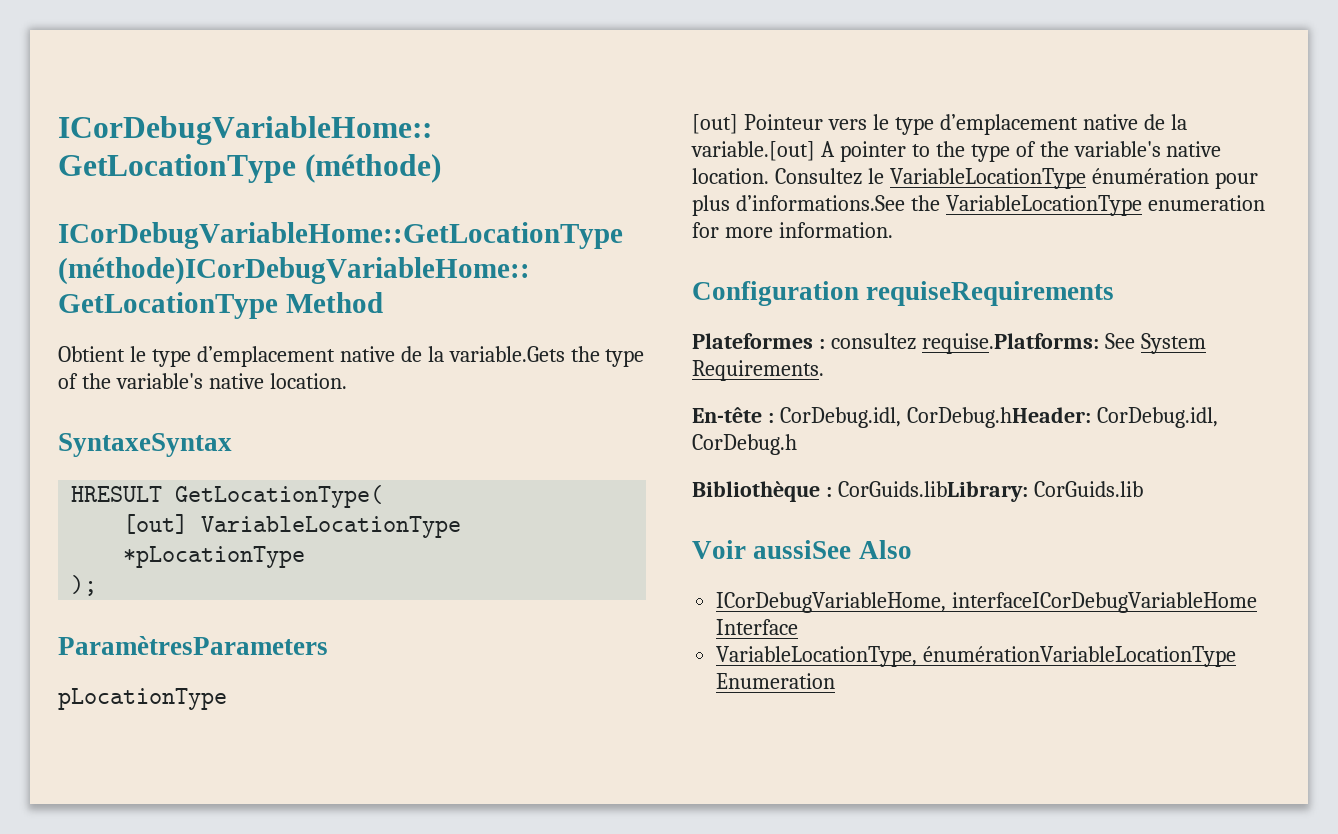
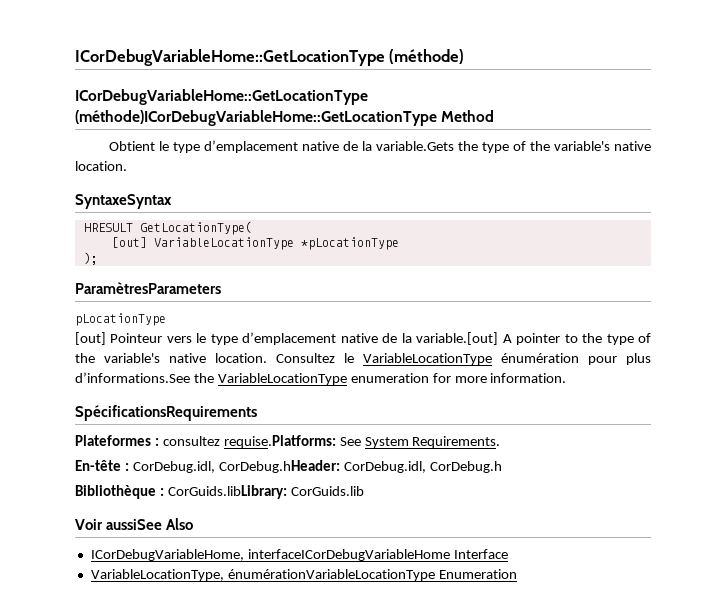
- Configuration requiseRequirements
+ SpécificationsRequirements

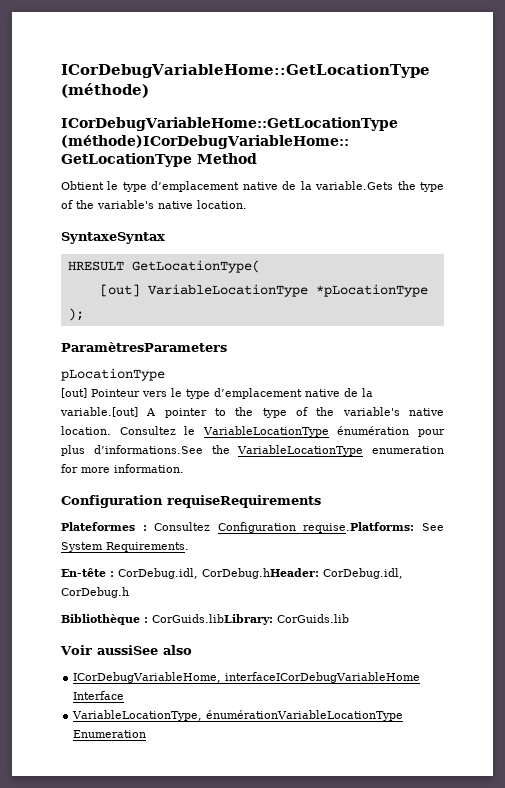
- SpécificationsRequirements
+ Configuration requiseRequirements
- Plateformes : consultez requise.Platforms: See System Requirements.
+ Plateformes : Consultez Configuration requise.Platforms: See System Requirements.
- Voir aussiSee Also
+ Voir aussiSee also

